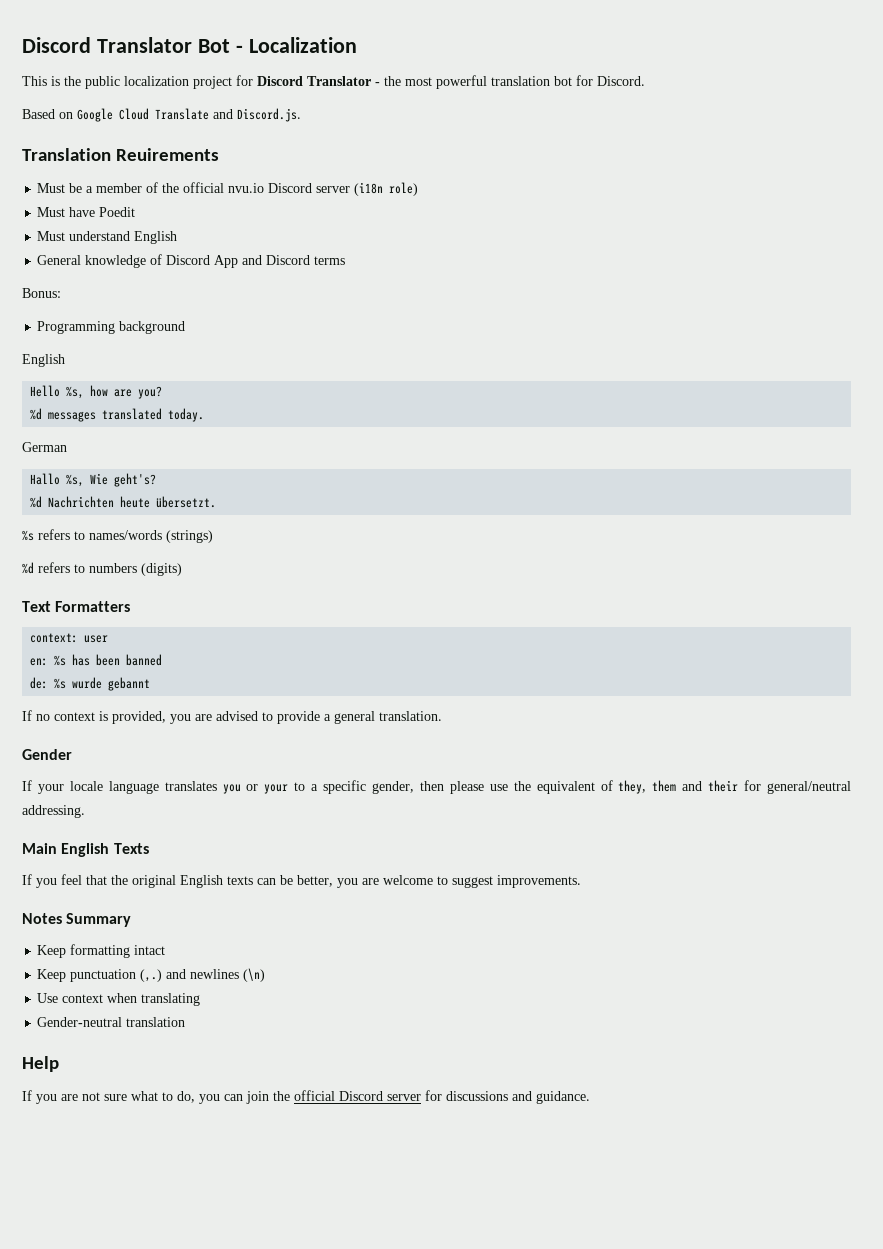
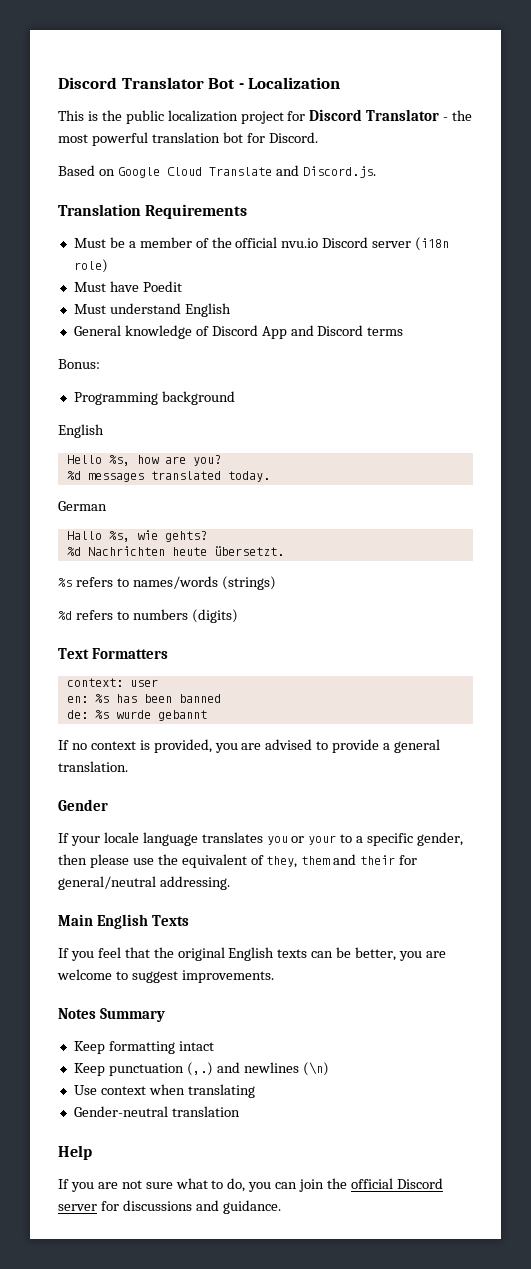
- Translation Reuirements
+ Translation Requirements
- Hallo %s, Wie geht's?
+ Hallo %s, wie gehts?

